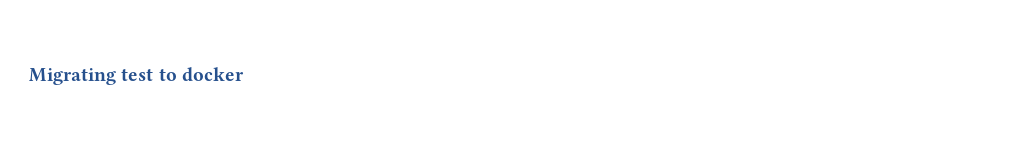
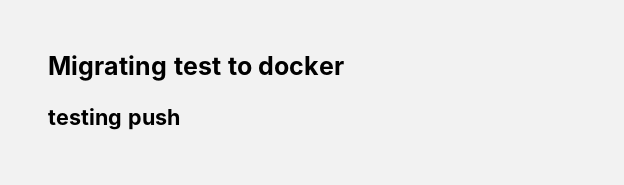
+ testing push

